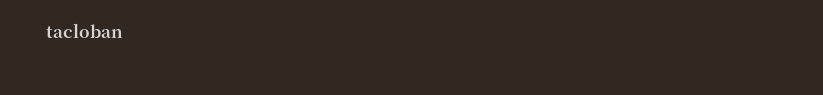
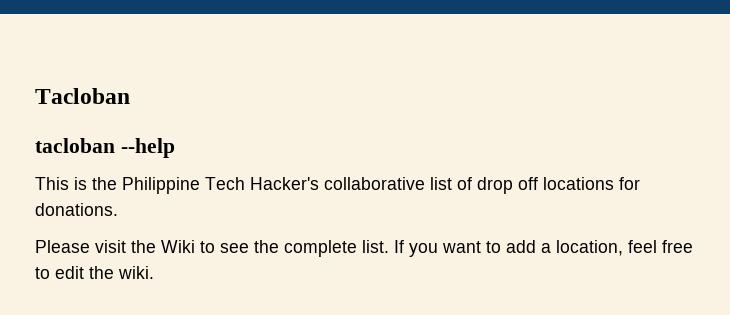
- tacloban
+ Tacloban
+ tacloban --help
+ This is the Philippine Tech Hacker's collaborative list of drop off locations for donations.
+ Please visit the Wiki to see the complete list. If you want to add a location, feel free to edit the wiki.

